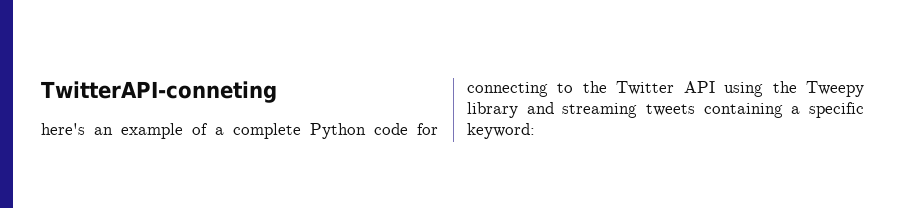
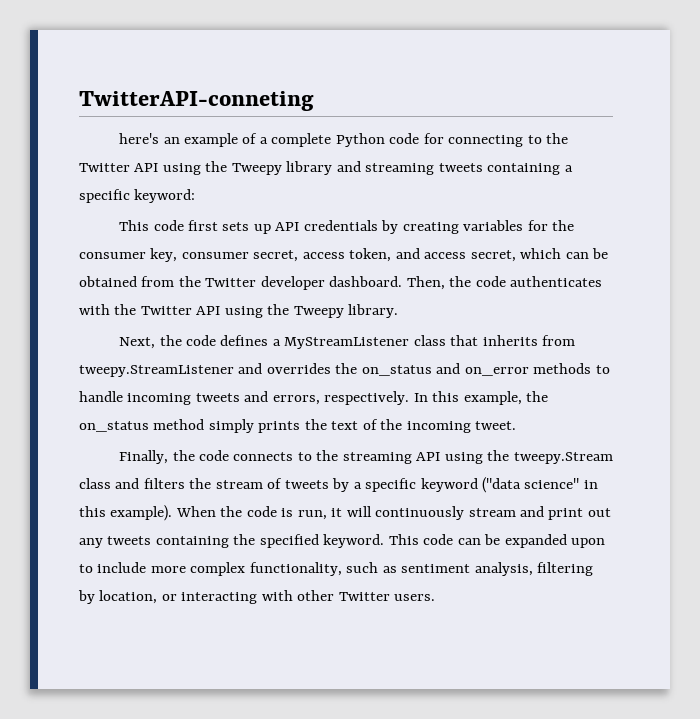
+ This code first sets up API credentials by creating variables for the consumer key, consumer secret, access token, and access secret, which can be obtained from the Twitter developer dashboard. Then, the code authenticates with the Twitter API using the Tweepy library.
+ Next, the code defines a MyStreamListener class that inherits from tweepy.StreamListener and overrides the on_status and on_error methods to handle incoming tweets and errors, respectively. In this example, the on_status method simply prints the text of the incoming tweet.
+ Finally, the code connects to the streaming API using the tweepy.Stream class and filters the stream of tweets by a specific keyword ("data science" in this example). When the code is run, it will continuously stream and print out any tweets containing the specified keyword. This code can be expanded upon to include more complex functionality, such as sentiment analysis, filtering by location, or interacting with other Twitter users.

